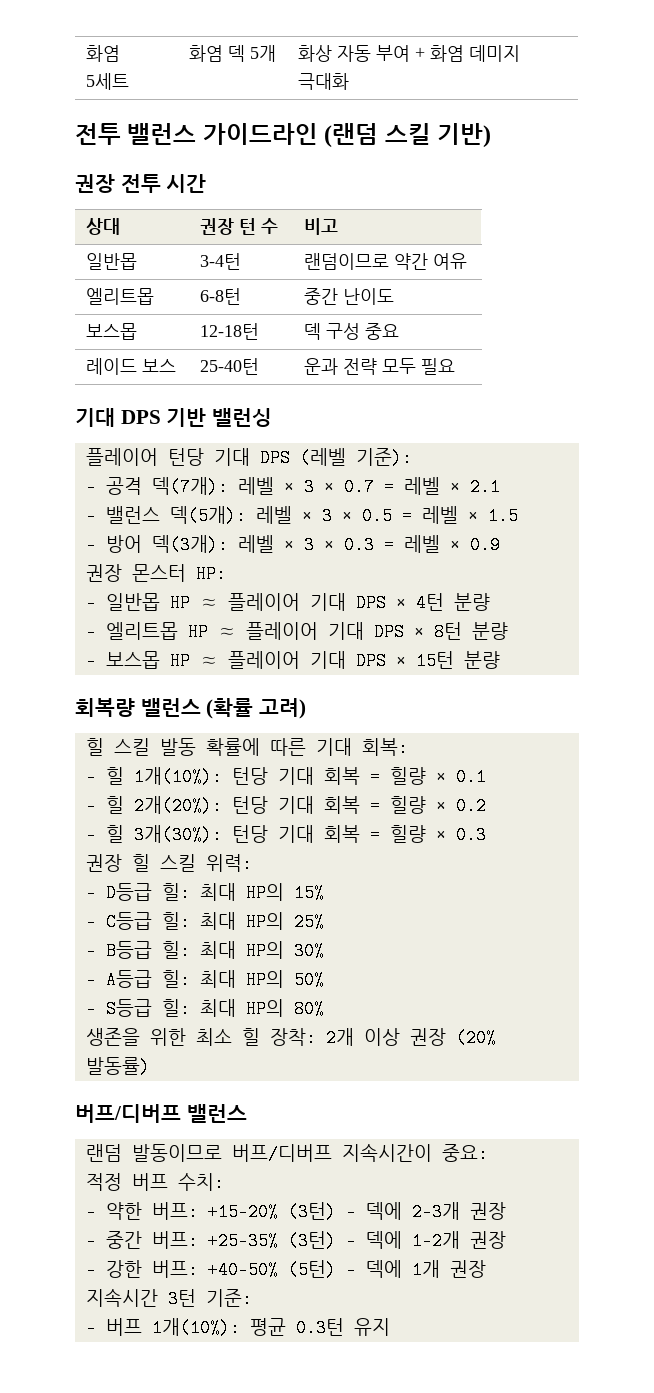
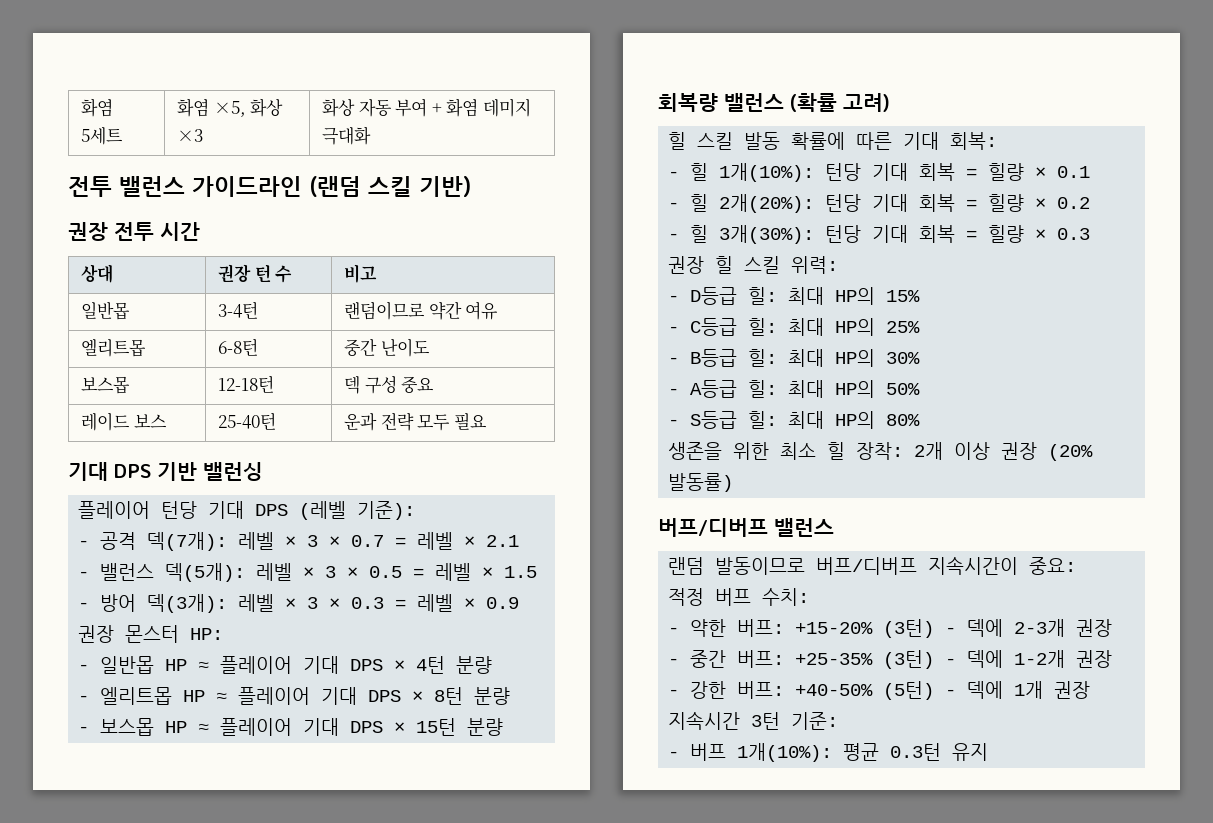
- 화염 5세트 | 화염 덱 5개 | 화상 자동 부여 + 화염 데미지 극대화
+ 화염 5세트 | 화염 ×5, 화상 ×3 | 화상 자동 부여 + 화염 데미지 극대화

